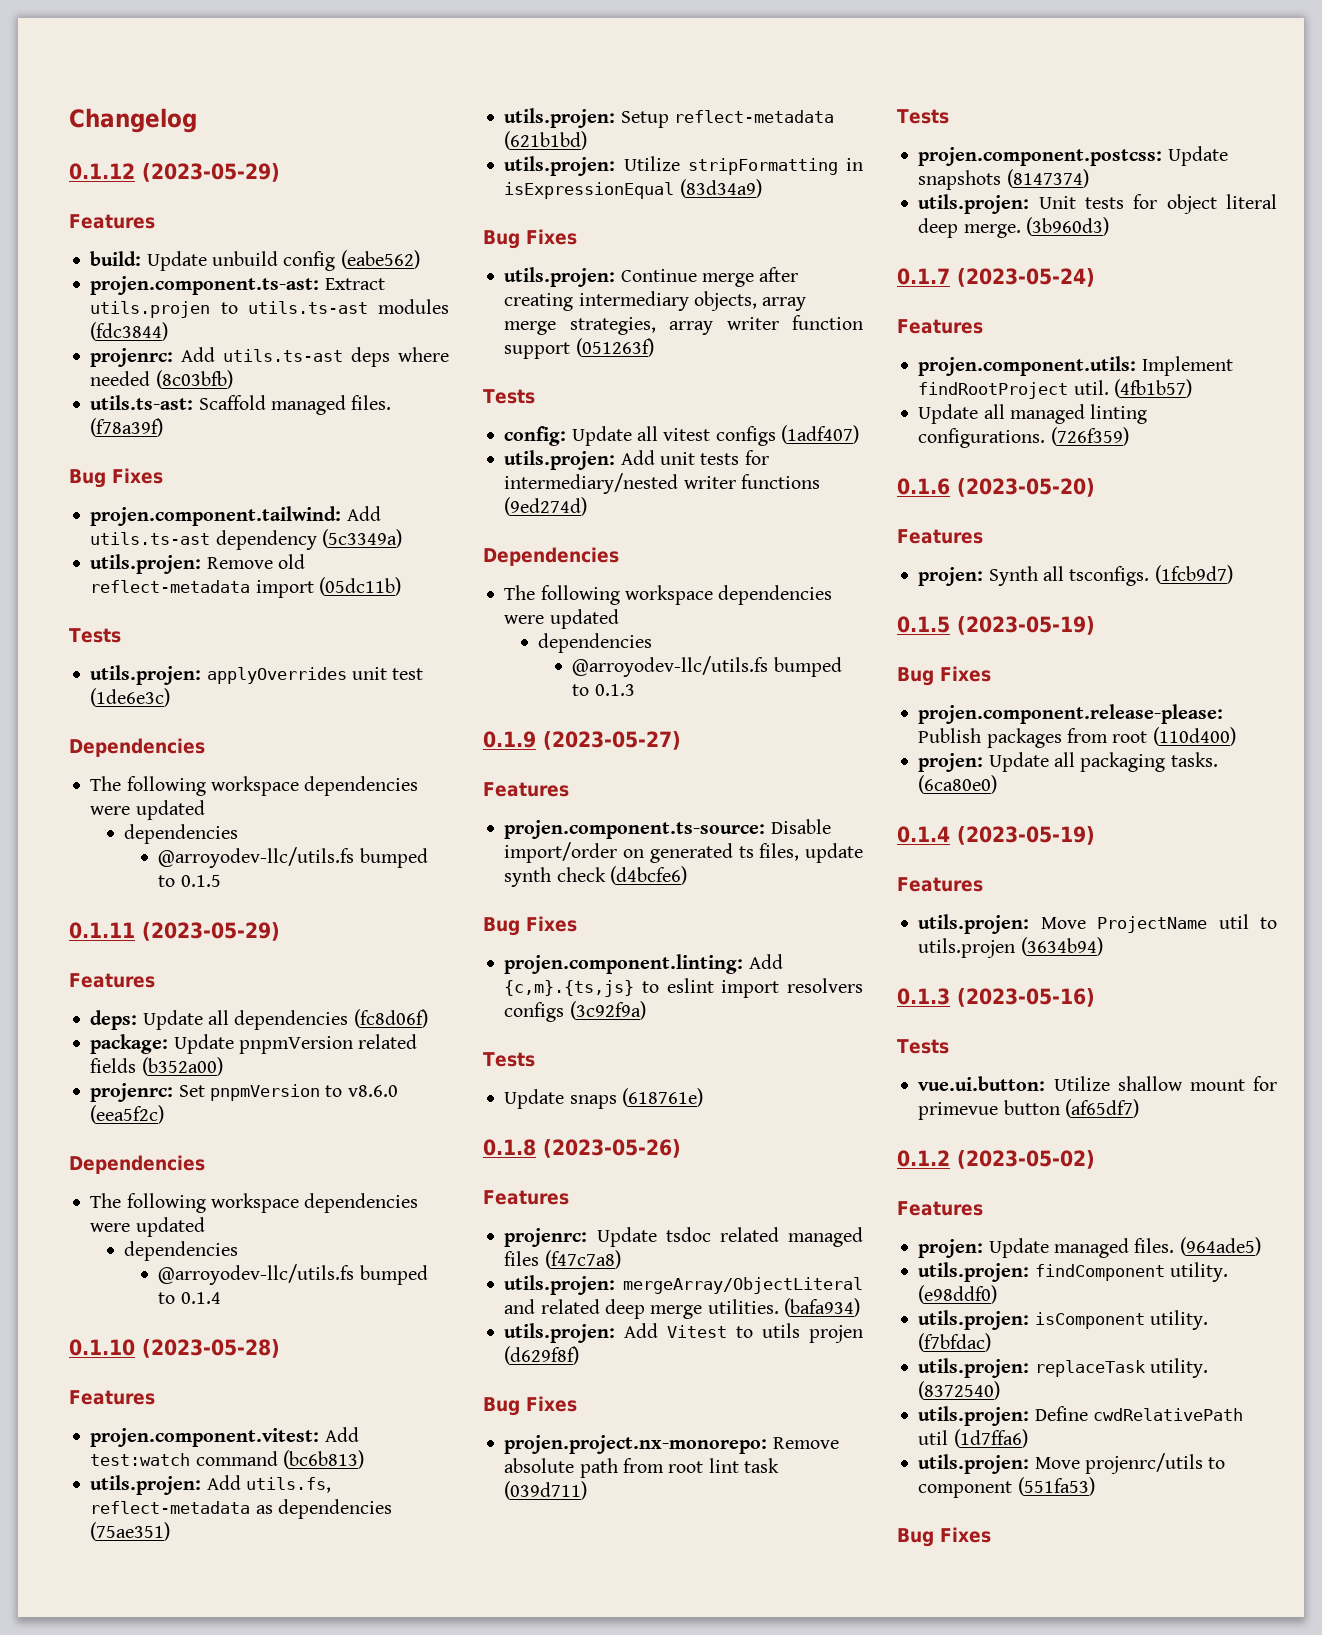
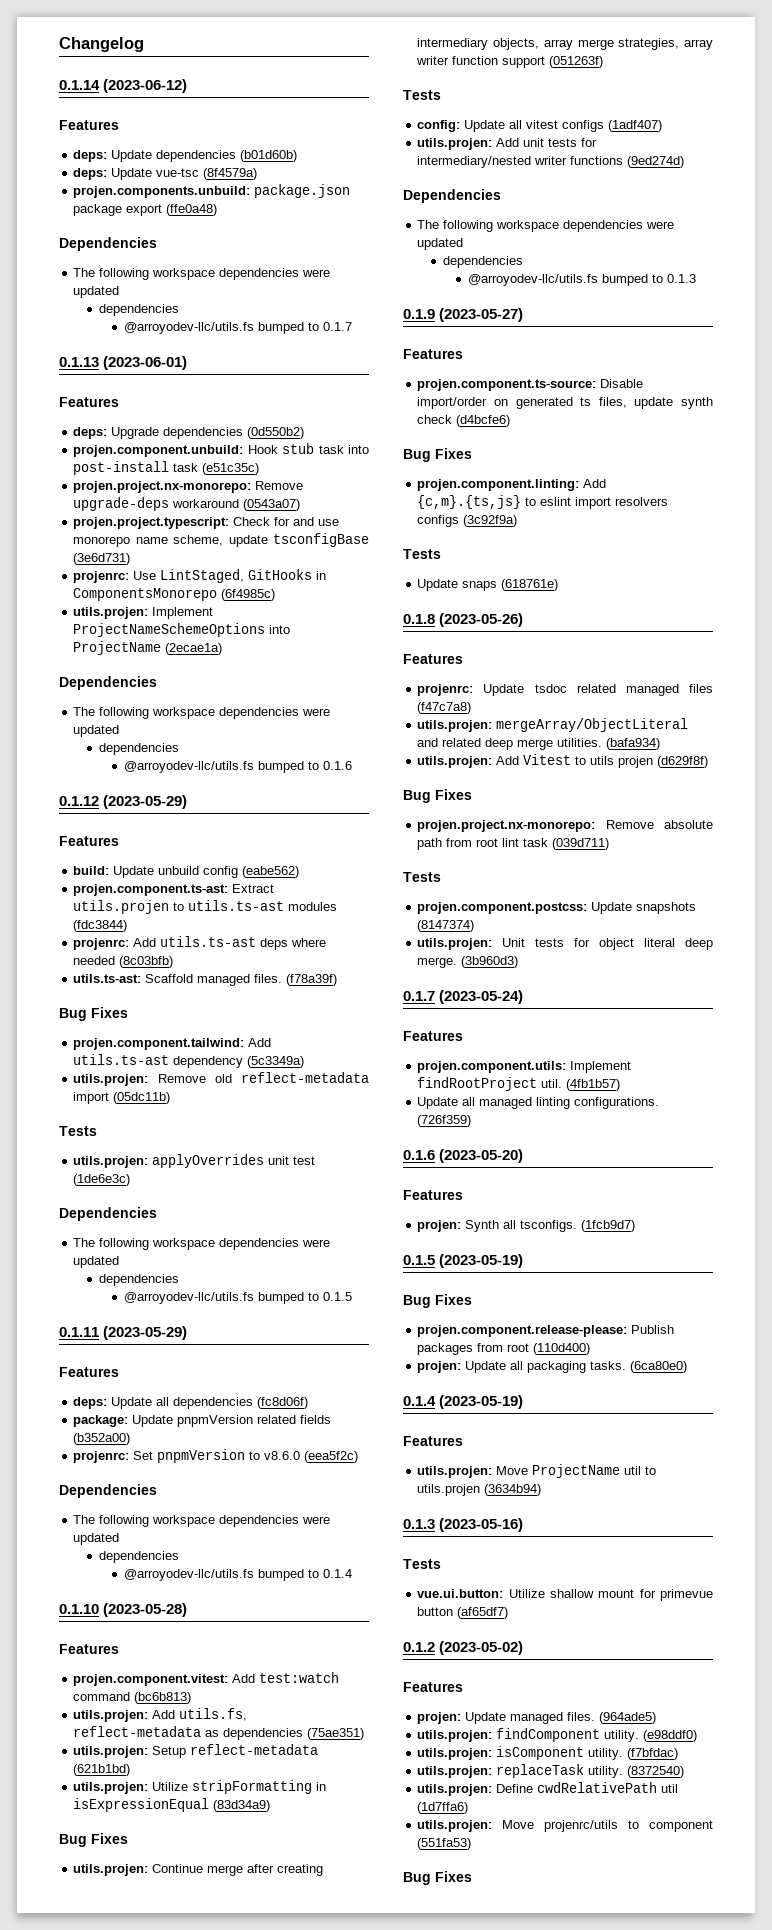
+ 0.1.14 (2023-06-12)
+ Features
+ deps: Update dependencies (b01d60b)
+ deps: Update vue-tsc (8f4579a)
+ projen.components.unbuild: package.json package export (ffe0a48)
+ Dependencies
+ The following workspace dependencies were updated
+ dependencies
+ @arroyodev-llc/utils.fs bumped to 0.1.7
+ 0.1.13 (2023-06-01)
+ Features
+ deps: Upgrade dependencies (0d550b2)
+ projen.component.unbuild: Hook stub task into post-install task (e51c35c)
+ projen.project.nx-monorepo: Remove upgrade-deps workaround (0543a07)
+ projen.project.typescript: Check for and use monorepo name scheme, update tsconfigBase (3e6d731)
+ projenrc: Use LintStaged, GitHooks in ComponentsMonorepo (6f4985c)
+ utils.projen: Implement ProjectNameSchemeOptions into ProjectName (2ecae1a)
+ Dependencies
+ The following workspace dependencies were updated
+ dependencies
+ @arroyodev-llc/utils.fs bumped to 0.1.6

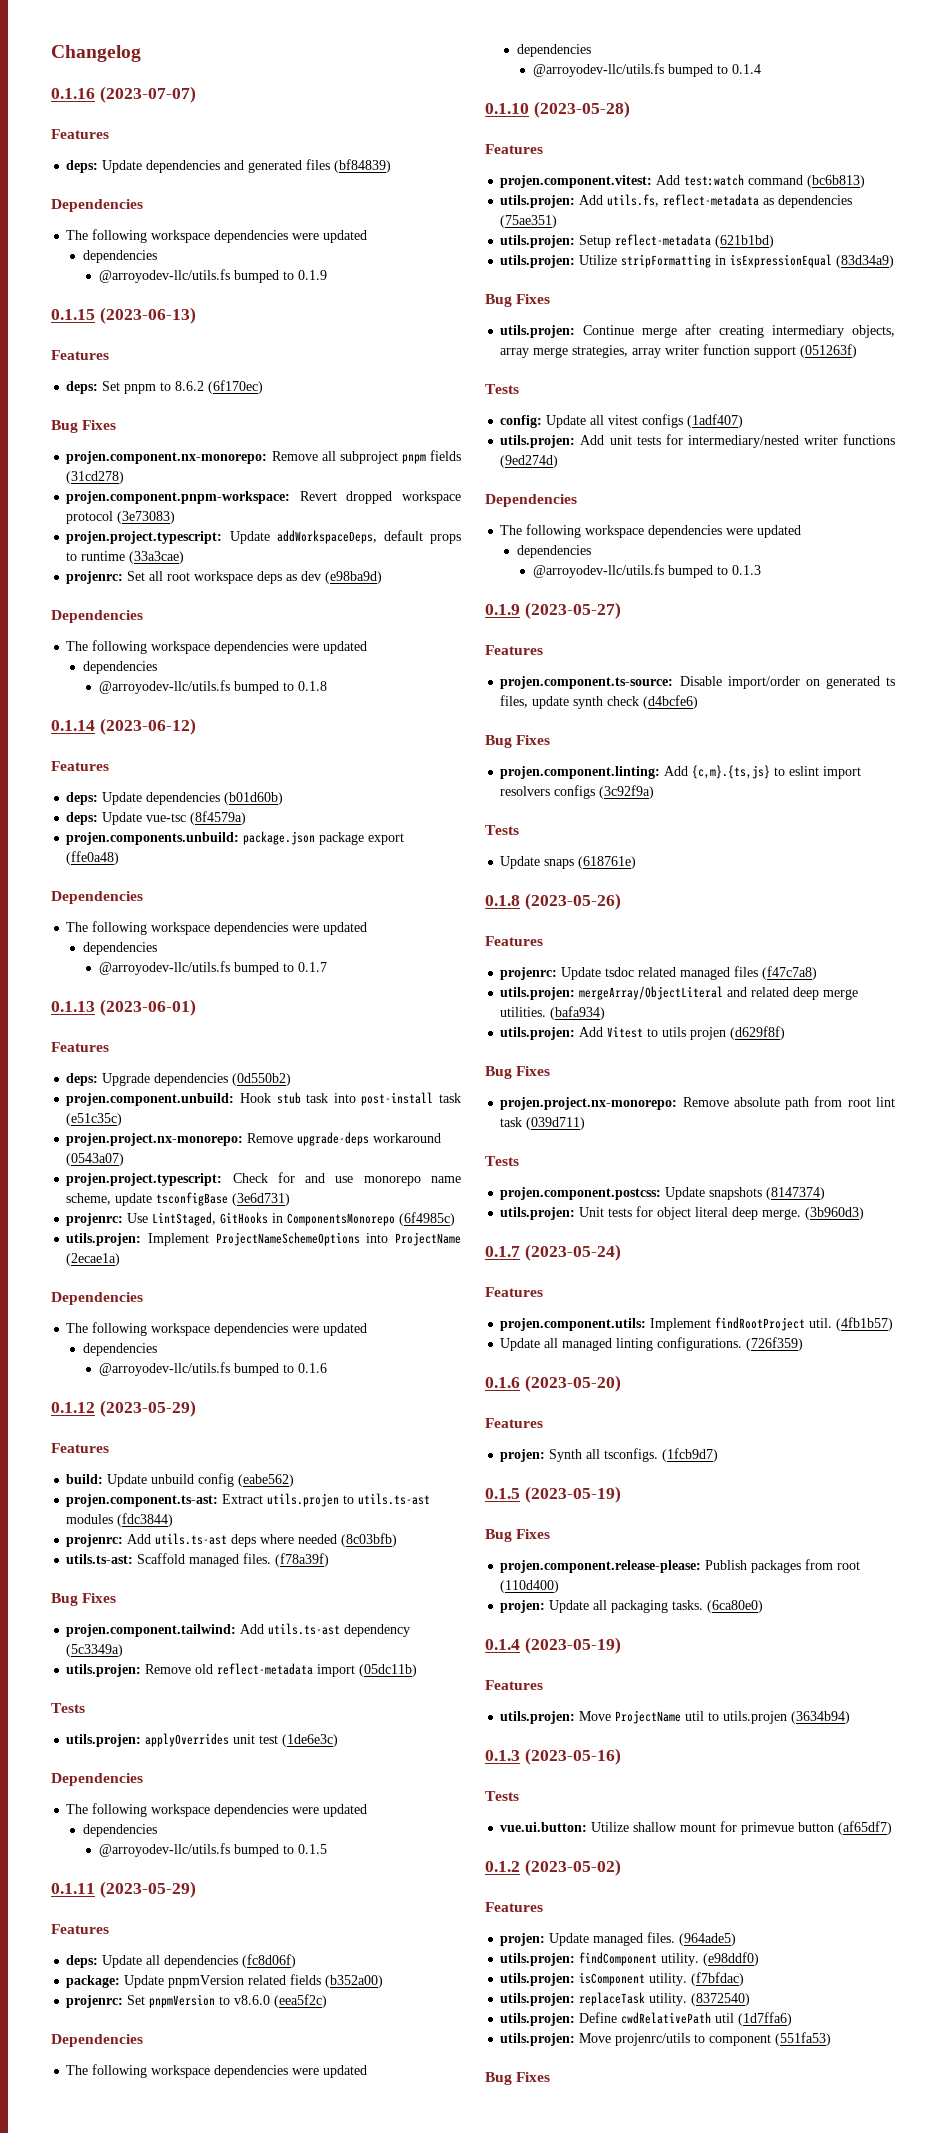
+ 0.1.16 (2023-07-07)
+ Features
+ deps: Update dependencies and generated files (bf84839)
+ Dependencies
+ The following workspace dependencies were updated
+ dependencies
+ @arroyodev-llc/utils.fs bumped to 0.1.9
+ 0.1.15 (2023-06-13)
+ Features
+ deps: Set pnpm to 8.6.2 (6f170ec)
+ Bug Fixes
+ projen.component.nx-monorepo: Remove all subproject pnpm fields (31cd278)
+ projen.component.pnpm-workspace: Revert dropped workspace protocol (3e73083)
+ projen.project.typescript: Update addWorkspaceDeps, default props to runtime (33a3cae)
+ projenrc: Set all root workspace deps as dev (e98ba9d)
+ Dependencies
+ The following workspace dependencies were updated
+ dependencies
+ @arroyodev-llc/utils.fs bumped to 0.1.8

